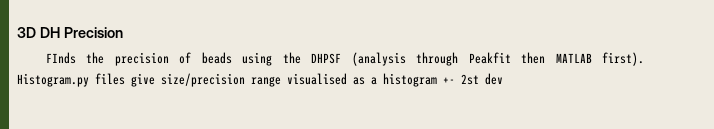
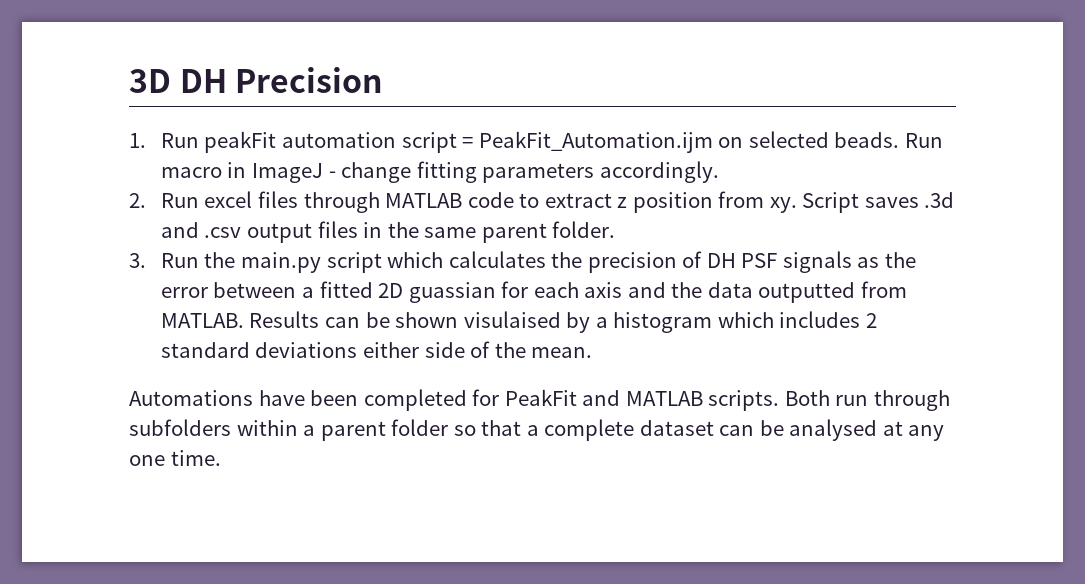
- FInds the precision of beads using the DHPSF (analysis through Peakfit then MATLAB first). Histogram.py files give size/precision range visualised as a histogram +- 2st dev
+ 1. Run peakFit automation script = PeakFit_Automation.ijm on selected beads. Run macro in ImageJ - change fitting parameters accordingly.
+ 2. Run excel files through MATLAB code to extract z position from xy. Script saves .3d and .csv output files in the same parent folder.
+ 3. Run the main.py script which calculates the precision of DH PSF signals as the error between a fitted 2D guassian for each axis and the data outputted from MATLAB. Results can be shown visulaised by a histogram which includes 2 standard deviations either side of the mean.
+ Automations have been completed for PeakFit and MATLAB scripts. Both run through subfolders within a parent folder so that a complete dataset can be analysed at any one time.

